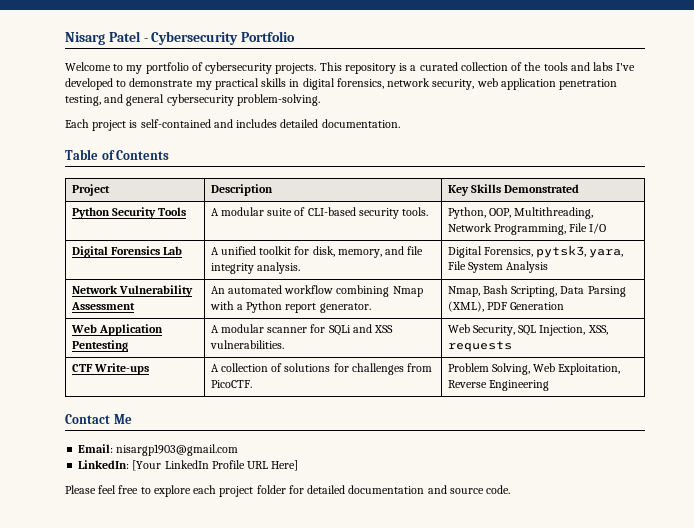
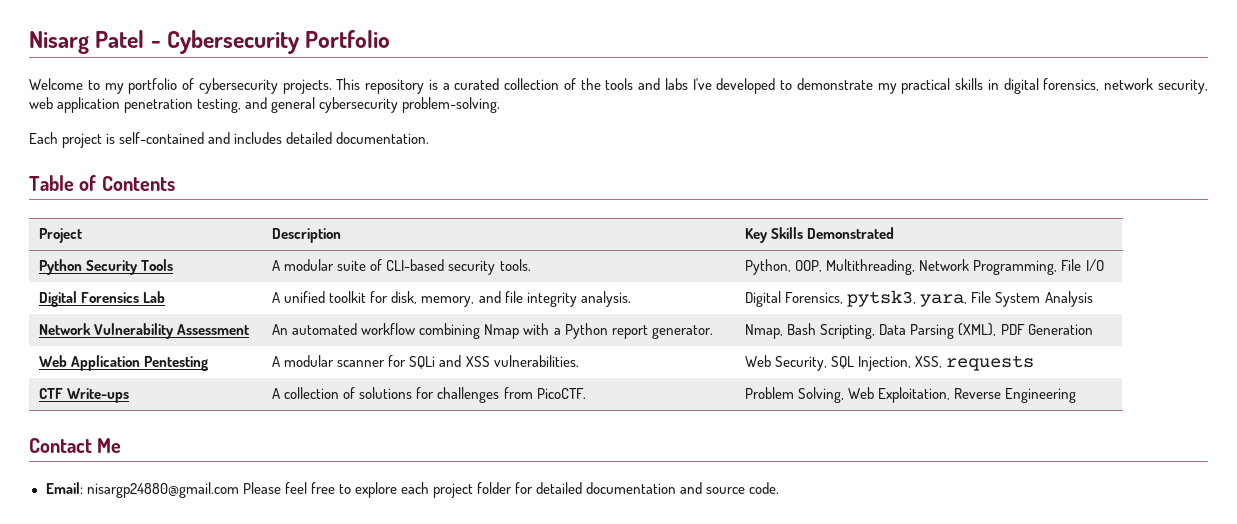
- Email: nisargp1903@gmail.com
- LinkedIn: [Your LinkedIn Profile URL Here]
- Please feel free to explore each project folder for detailed documentation and source code.
+ Email: nisargp24880@gmail.com Please feel free to explore each project folder for detailed documentation and source code.

